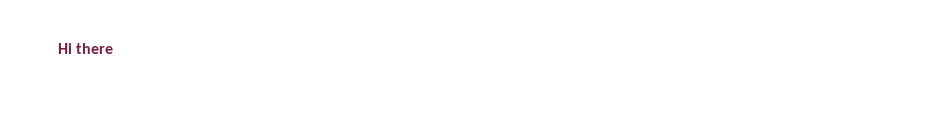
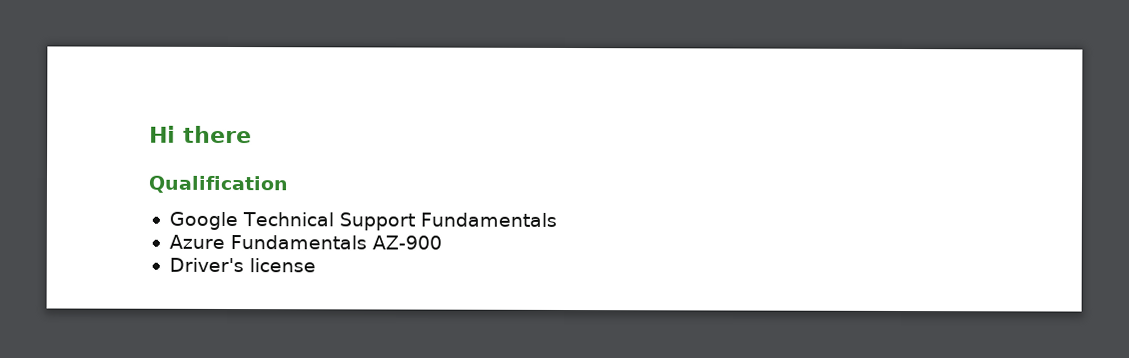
+ Qualification
+ Google Technical Support Fundamentals
+ Azure Fundamentals AZ-900
+ Driver's license

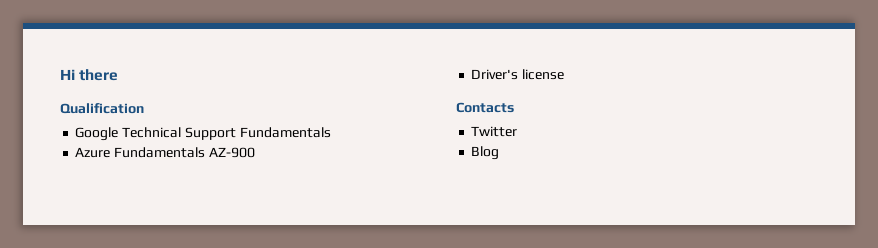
+ Contacts
+ Twitter
+ Blog

